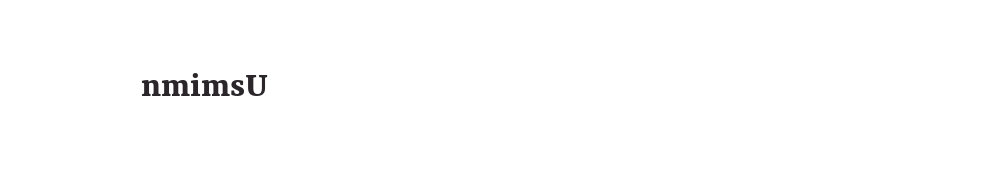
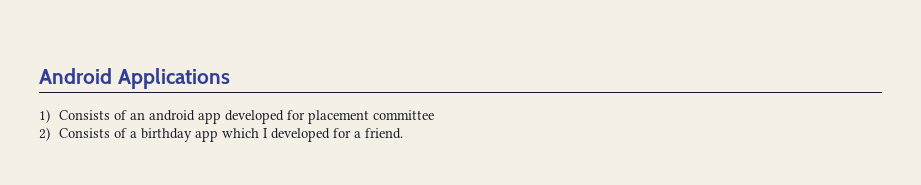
- nmimsU
+ Android Applications
+ 1) Consists of an android app developed for placement committee
+ 2) Consists of a birthday app which I developed for a friend.

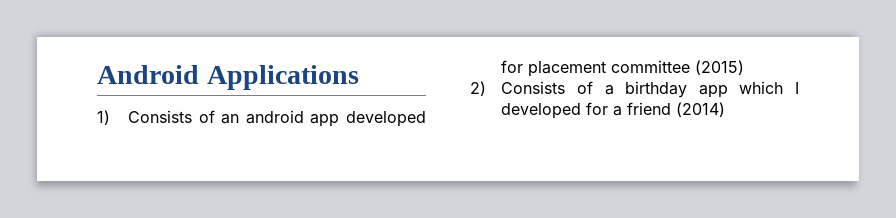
- 1) Consists of an android app developed for placement committee
+ 1) Consists of an android app developed for placement committee (2015)
- 2) Consists of a birthday app which I developed for a friend.
+ 2) Consists of a birthday app which I developed for a friend (2014)

